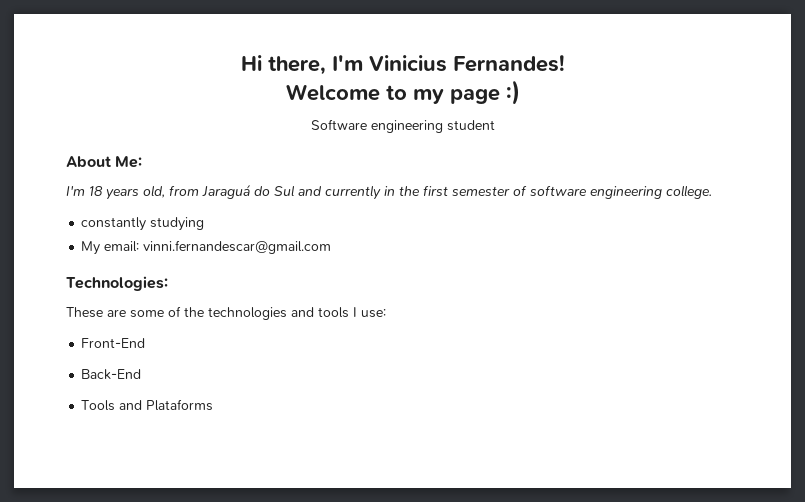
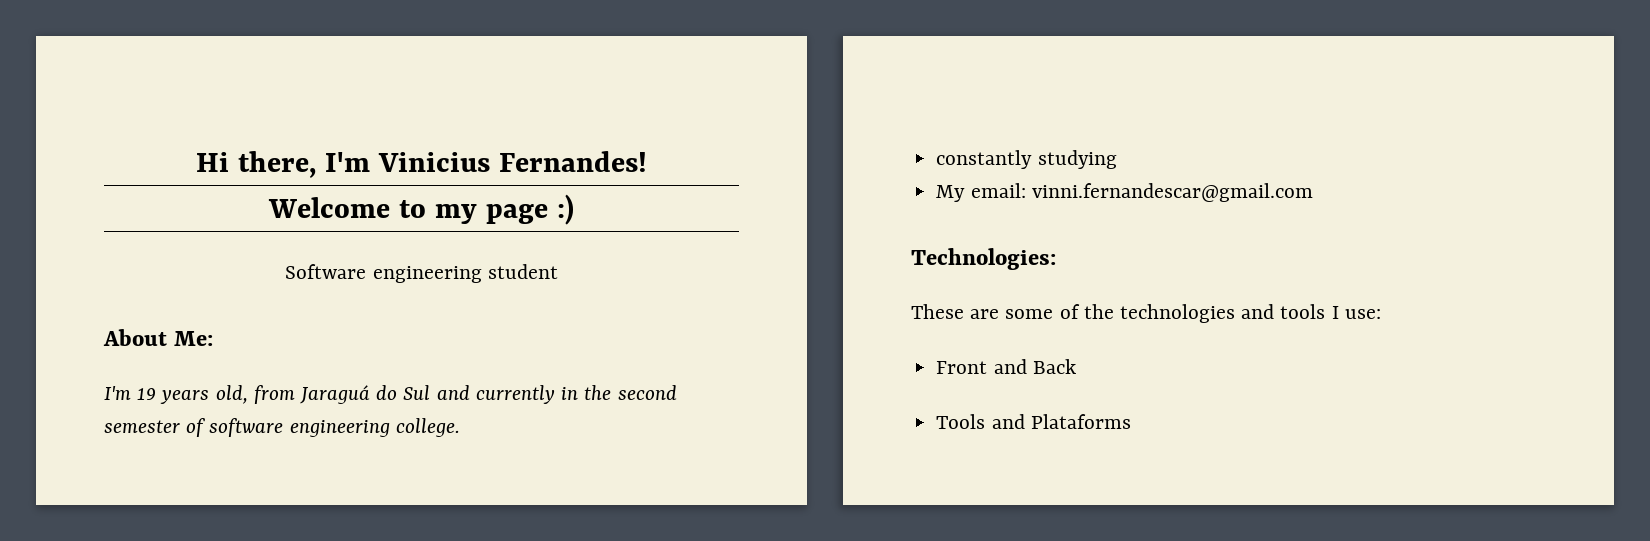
- I'm 18 years old, from Jaraguá do Sul and currently in the first semester of software engineering college.
+ I'm 19 years old, from Jaraguá do Sul and currently in the second semester of software engineering college.
- Front-End
- Back-End
+ Front and Back

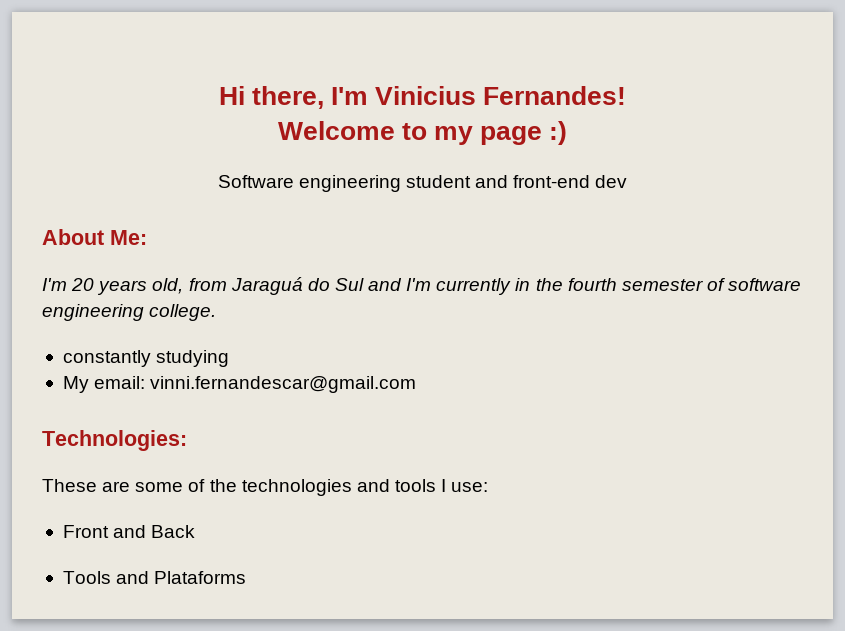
- Software engineering student
+ Software engineering student and front-end dev
- I'm 19 years old, from Jaraguá do Sul and currently in the second semester of software engineering college.
+ I'm 20 years old, from Jaraguá do Sul and I'm currently in the fourth semester of software engineering college.

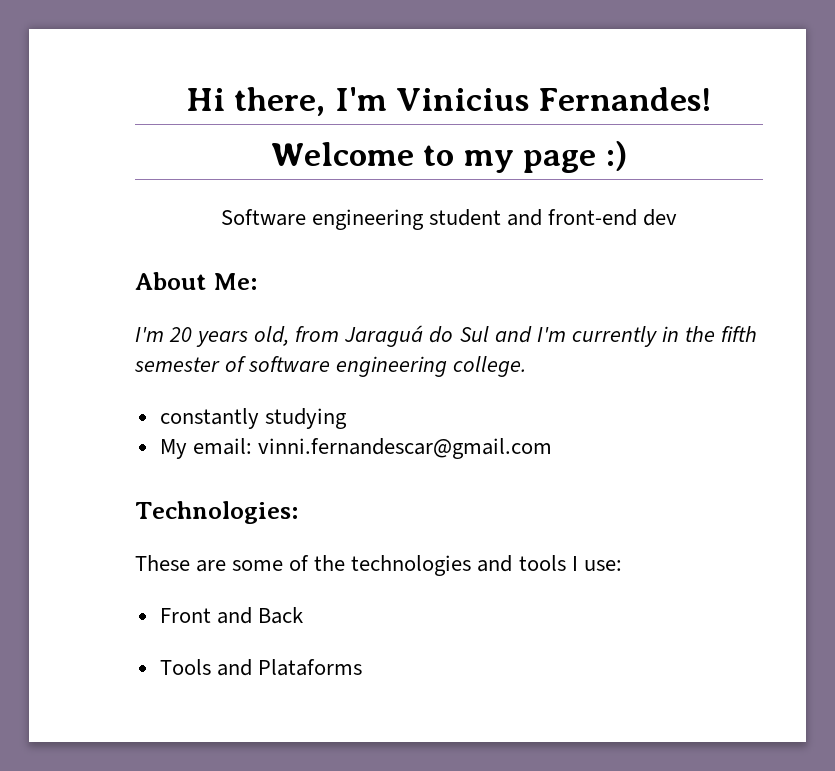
- I'm 20 years old, from Jaraguá do Sul and I'm currently in the fourth semester of software engineering college.
+ I'm 20 years old, from Jaraguá do Sul and I'm currently in the fifth semester of software engineering college.

